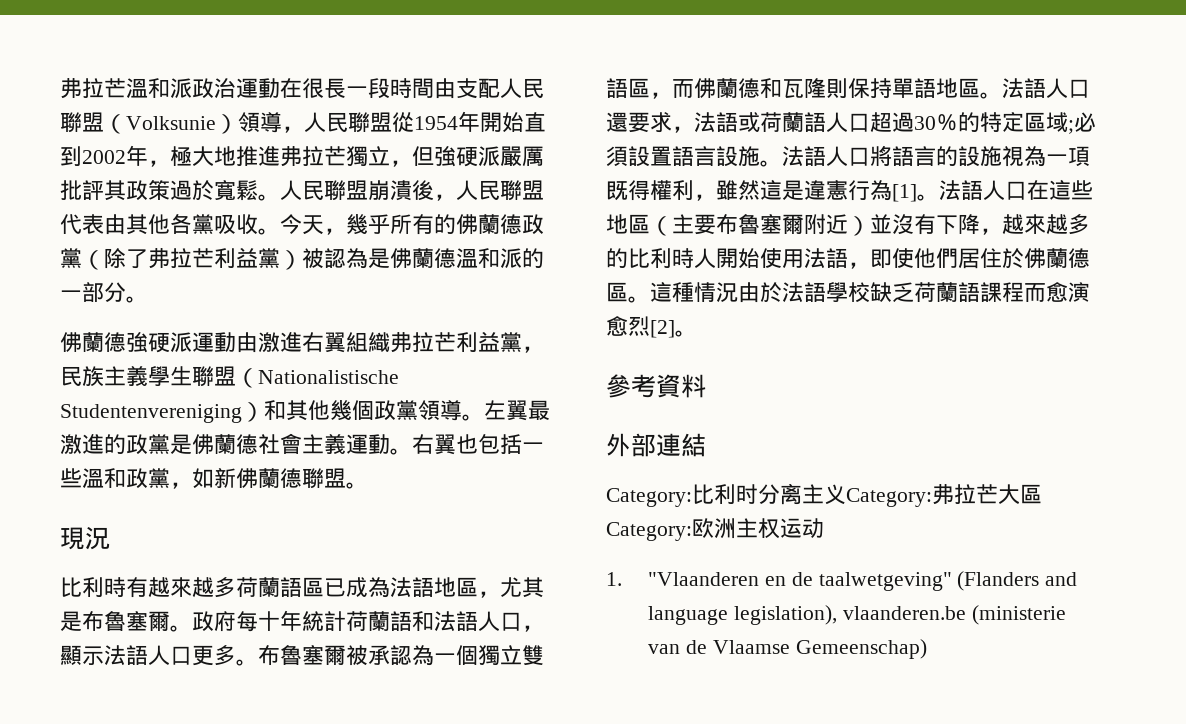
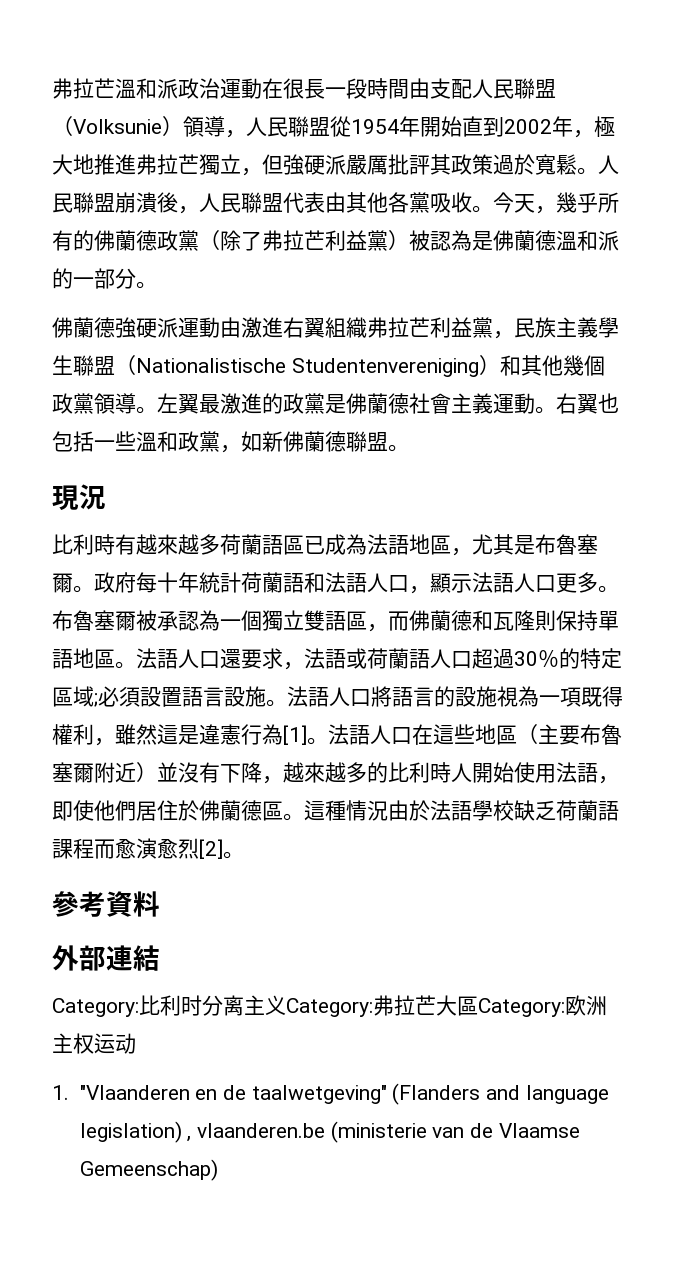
- 1. "Vlaanderen en de taalwetgeving" (Flanders and language legislation), vlaanderen.be (ministerie van de Vlaamse Gemeenschap)
+ 1. "Vlaanderen en de taalwetgeving" (Flanders and language legislation) , vlaanderen.be (ministerie van de Vlaamse Gemeenschap)

